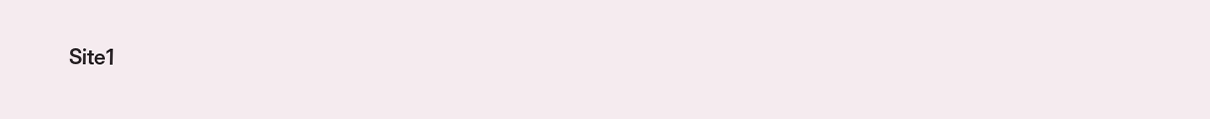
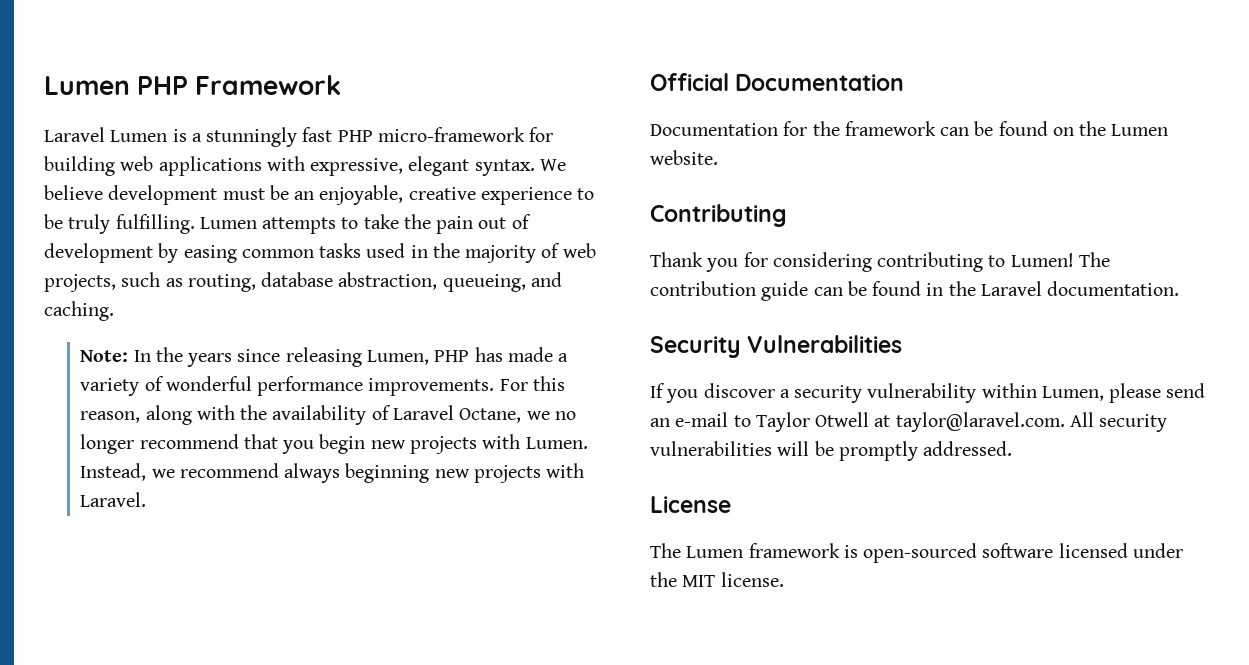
- Site1
+ Lumen PHP Framework
+ Laravel Lumen is a stunningly fast PHP micro-framework for building web applications with expressive, elegant syntax. We believe development must be an enjoyable, creative experience to be truly fulfilling. Lumen attempts to take the pain out of development by easing common tasks used in the majority of web projects, such as routing, database abstraction, queueing, and caching.
+ Note: In the years since releasing Lumen, PHP has made a variety of wonderful performance improvements. For this reason, along with the availability of Laravel Octane, we no longer recommend that you begin new projects with Lumen. Instead, we recommend always beginning new projects with Laravel.
+ Official Documentation
+ Documentation for the framework can be found on the Lumen website.
+ Contributing
+ Thank you for considering contributing to Lumen! The contribution guide can be found in the Laravel documentation.
+ Security Vulnerabilities
+ If you discover a security vulnerability within Lumen, please send an e-mail to Taylor Otwell at taylor@laravel.com. All security vulnerabilities will be promptly addressed.
+ License
+ The Lumen framework is open-sourced software licensed under the MIT license.

